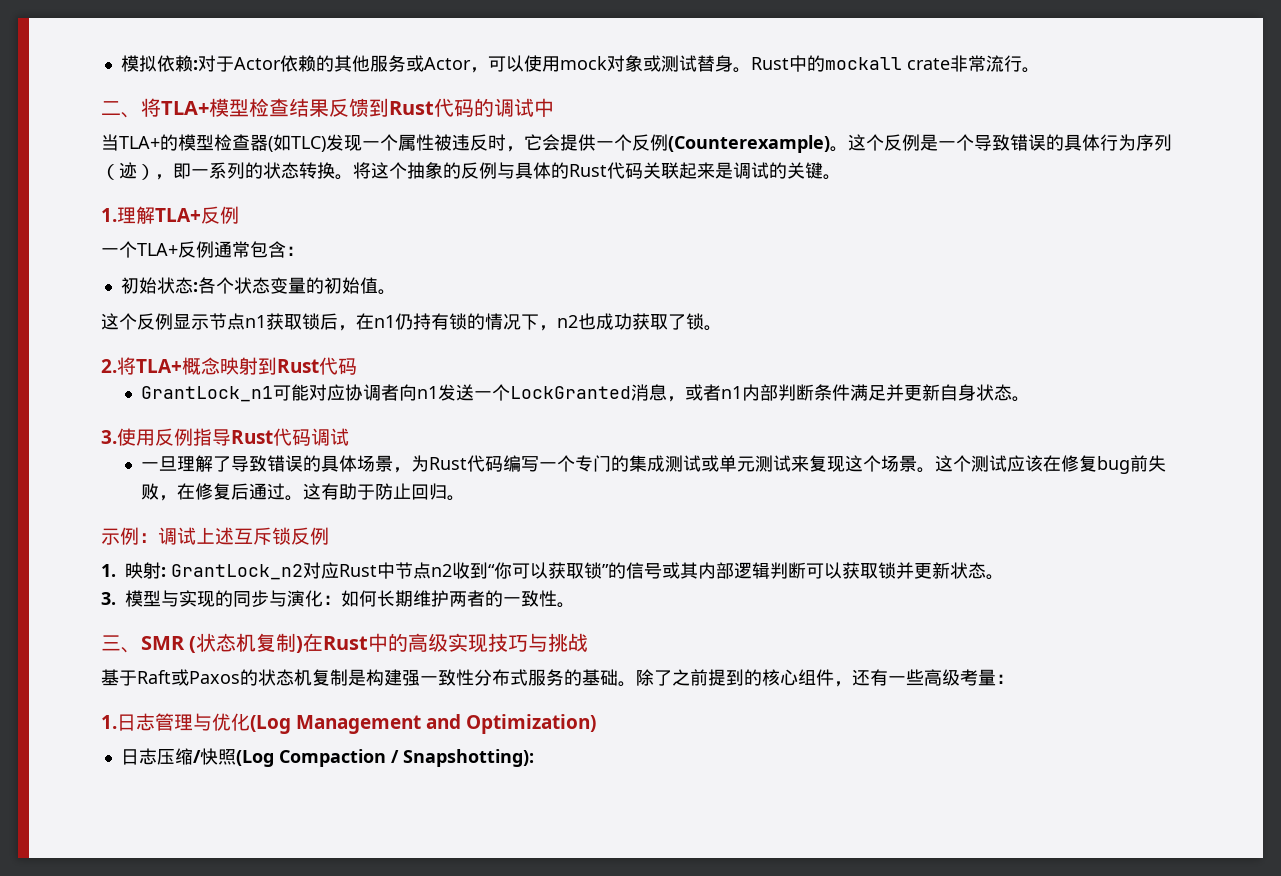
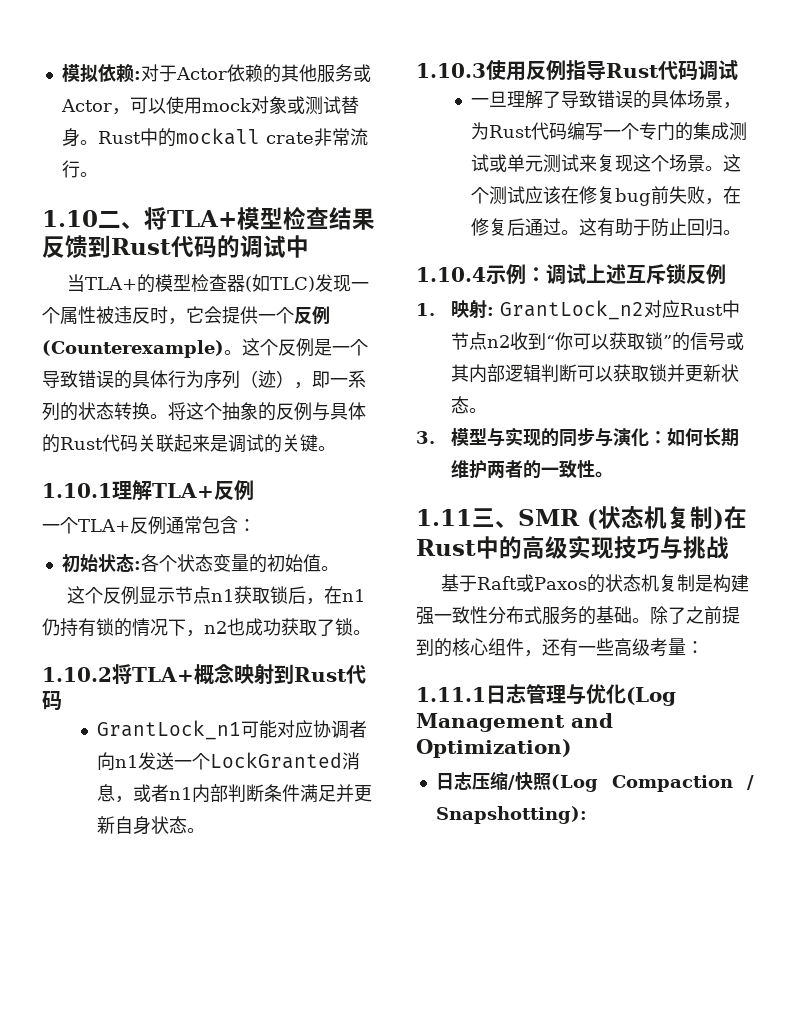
- 二、将TLA+模型检查结果反馈到Rust代码的调试中
+ 1.10二、将TLA+模型检查结果反馈到Rust代码的调试中
- 1.理解TLA+反例
+ 1.10.1理解TLA+反例
- 2.将TLA+概念映射到Rust代码
+ 1.10.2将TLA+概念映射到Rust代码
- 3.使用反例指导Rust代码调试
+ 1.10.3使用反例指导Rust代码调试
- 示例：调试上述互斥锁反例
+ 1.10.4示例：调试上述互斥锁反例
- 三、SMR (状态机复制)在Rust中的高级实现技巧与挑战
+ 1.11三、SMR (状态机复制)在Rust中的高级实现技巧与挑战
- 1.日志管理与优化(Log Management and Optimization)
+ 1.11.1日志管理与优化(Log Management and Optimization)

